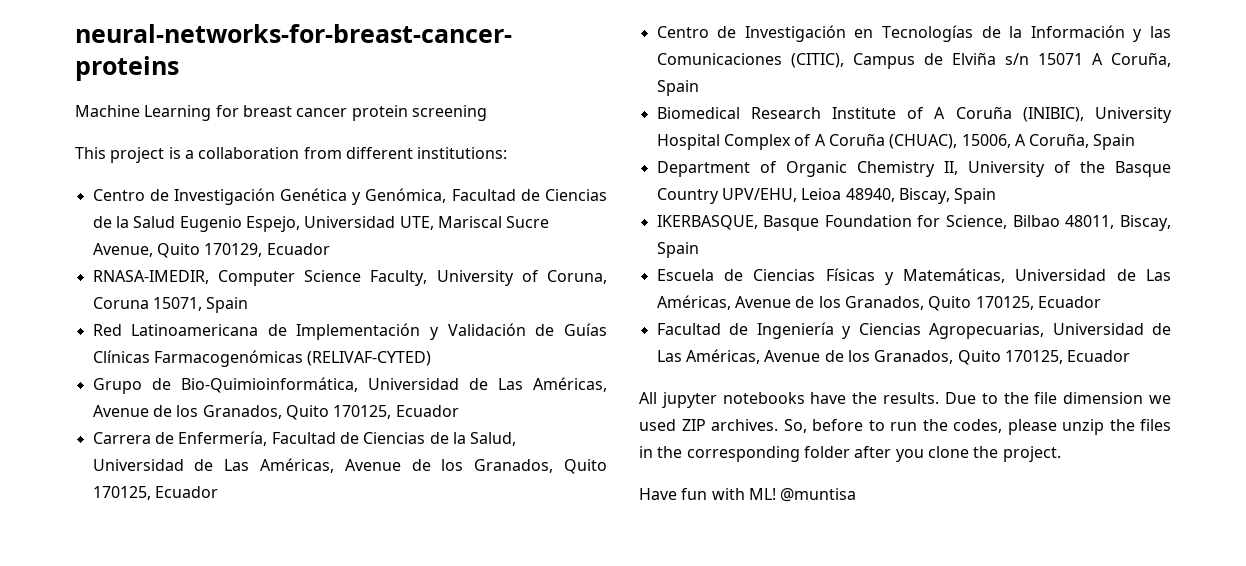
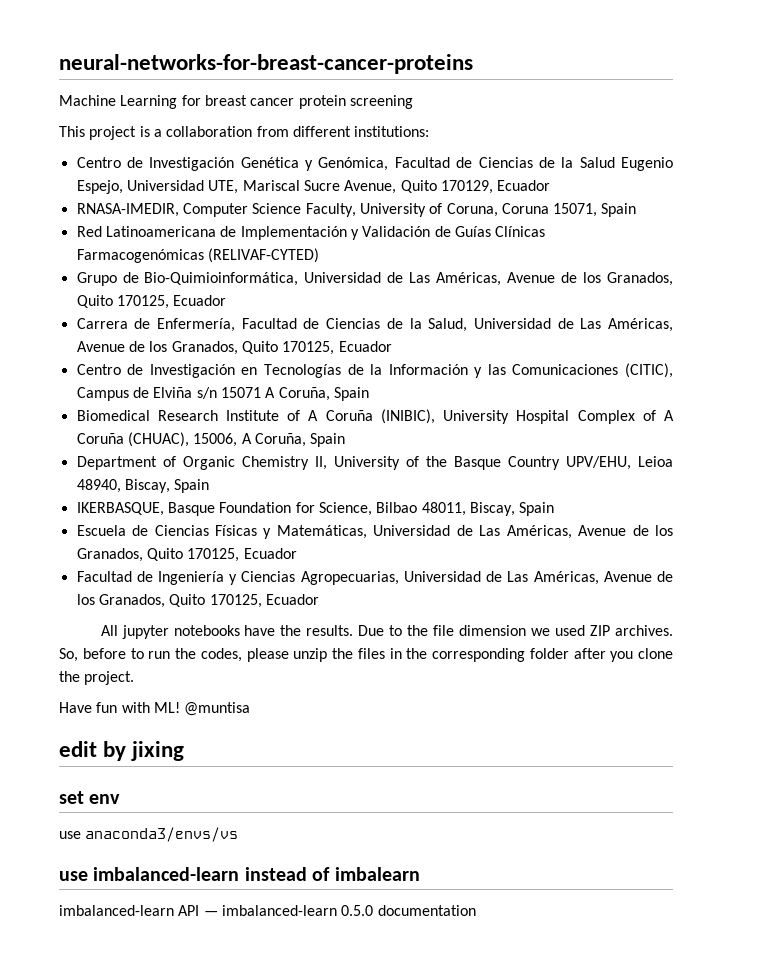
+ edit by jixing
+ set env
+ use anaconda3/envs/vs
+ use imbalanced-learn instead of imbalearn
+ imbalanced-learn API — imbalanced-learn 0.5.0 documentation

